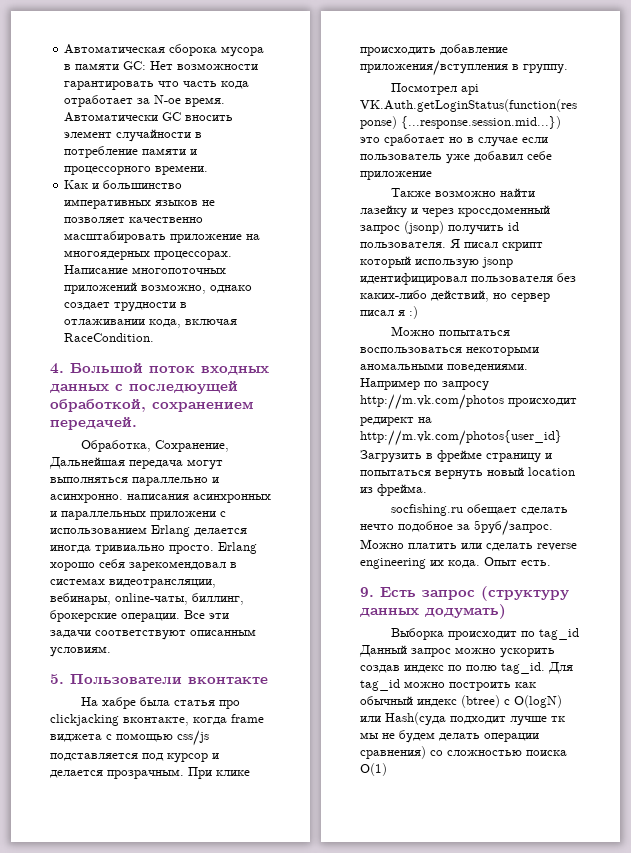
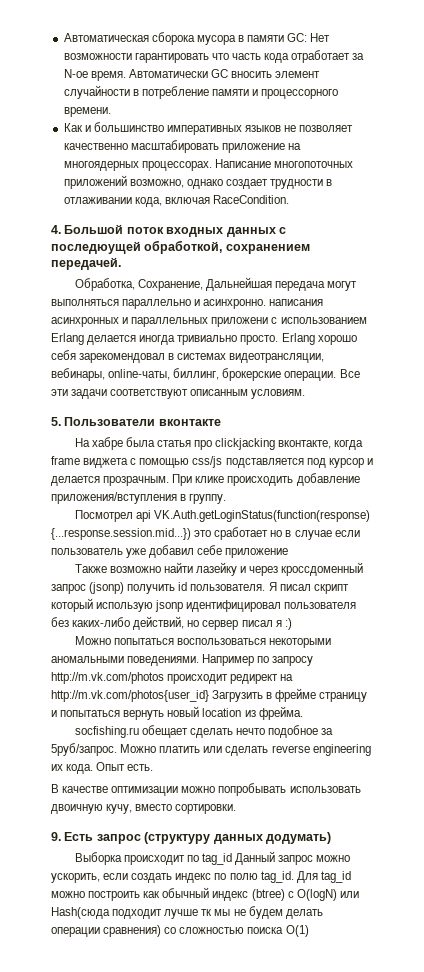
+ В качестве оптимизации можно попробывать использовать двоичную кучу, вместо сортировки.
- Выборка происходит по tag_id Данный запрос можно ускорить создав индекс по полю tag_id.
+ Выборка происходит по tag_id Данный запрос можно ускорить, если создать индекс по полю tag_id.
- Для tag_id можно построить как обычный индекс (btree) с O(logN) или Hash(суда подходит лучше тк мы не будем делать операции сравнения) со сложностью поиска O(1)
+ Для tag_id можно построить как обычный индекс (btree) с O(logN) или Hash(сюда подходит лучше тк мы не будем делать операции сравнения) со сложностью поиска O(1)

